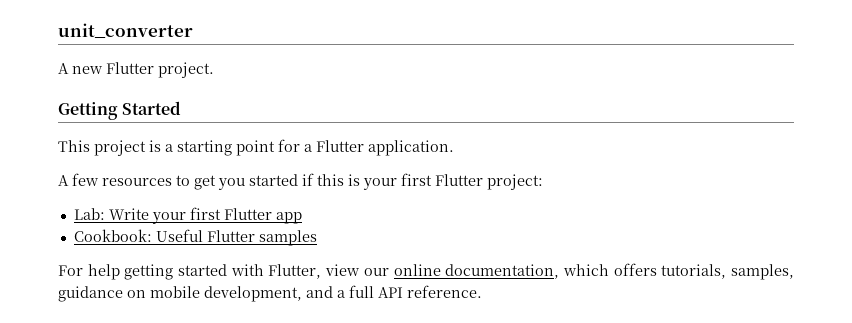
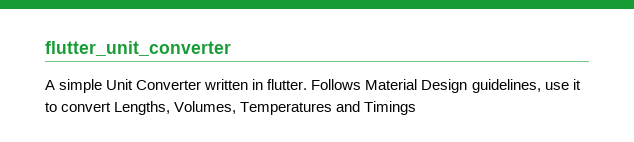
- unit_converter
- A new Flutter project.
- Getting Started
- This project is a starting point for a Flutter application.
- A few resources to get you started if this is your first Flutter project:
- Lab: Write your first Flutter app
- Cookbook: Useful Flutter samples
- For help getting started with Flutter, view our online documentation, which offers tutorials, samples, guidance on mobile development, and a full API reference.
+ flutter_unit_converter
+ A simple Unit Converter written in flutter. Follows Material Design guidelines, use it to convert Lengths, Volumes, Temperatures and Timings

